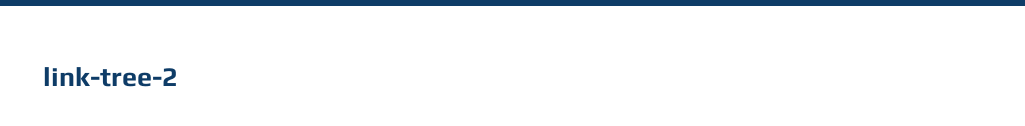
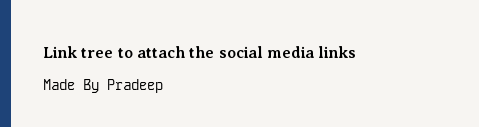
- link-tree-2
+ Link tree to attach the social media links
+ Made By Pradeep

